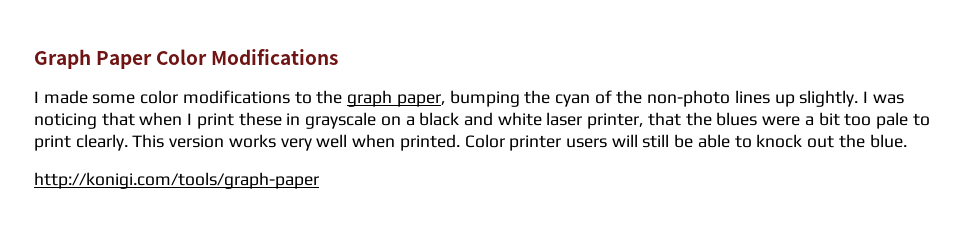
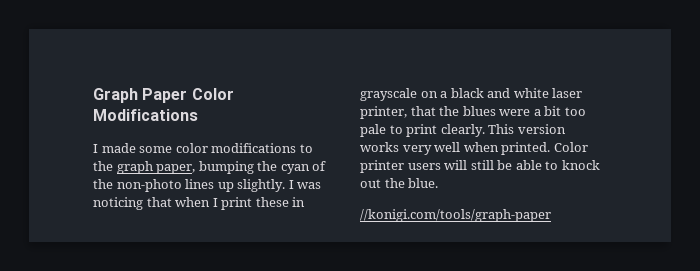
- http://konigi.com/tools/graph-paper
+ //konigi.com/tools/graph-paper

